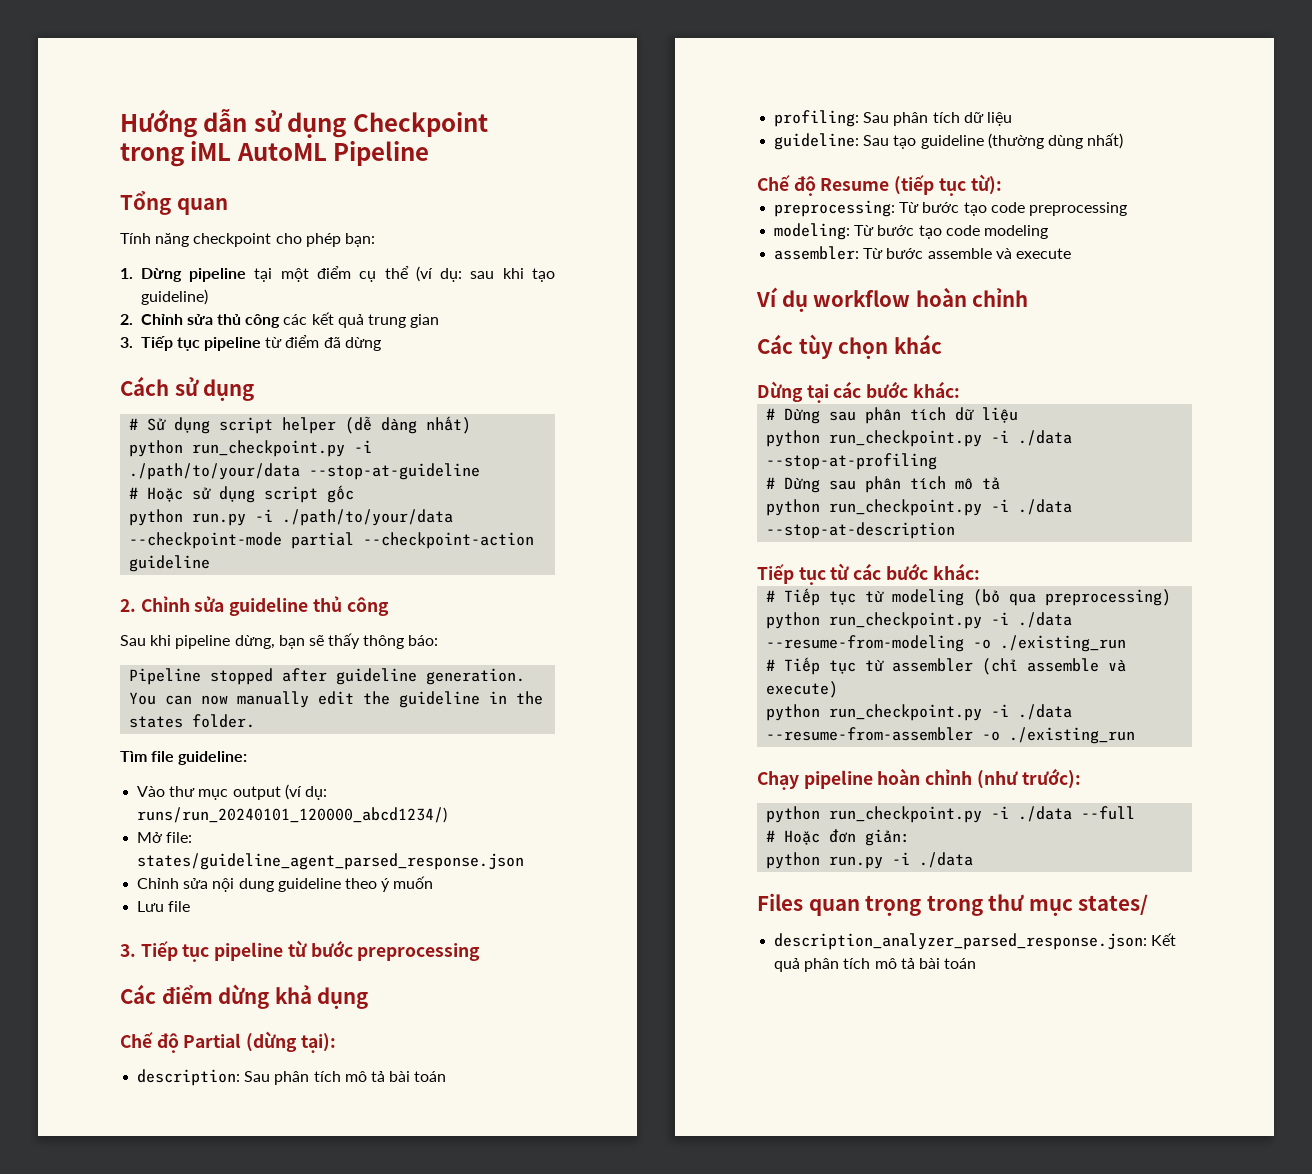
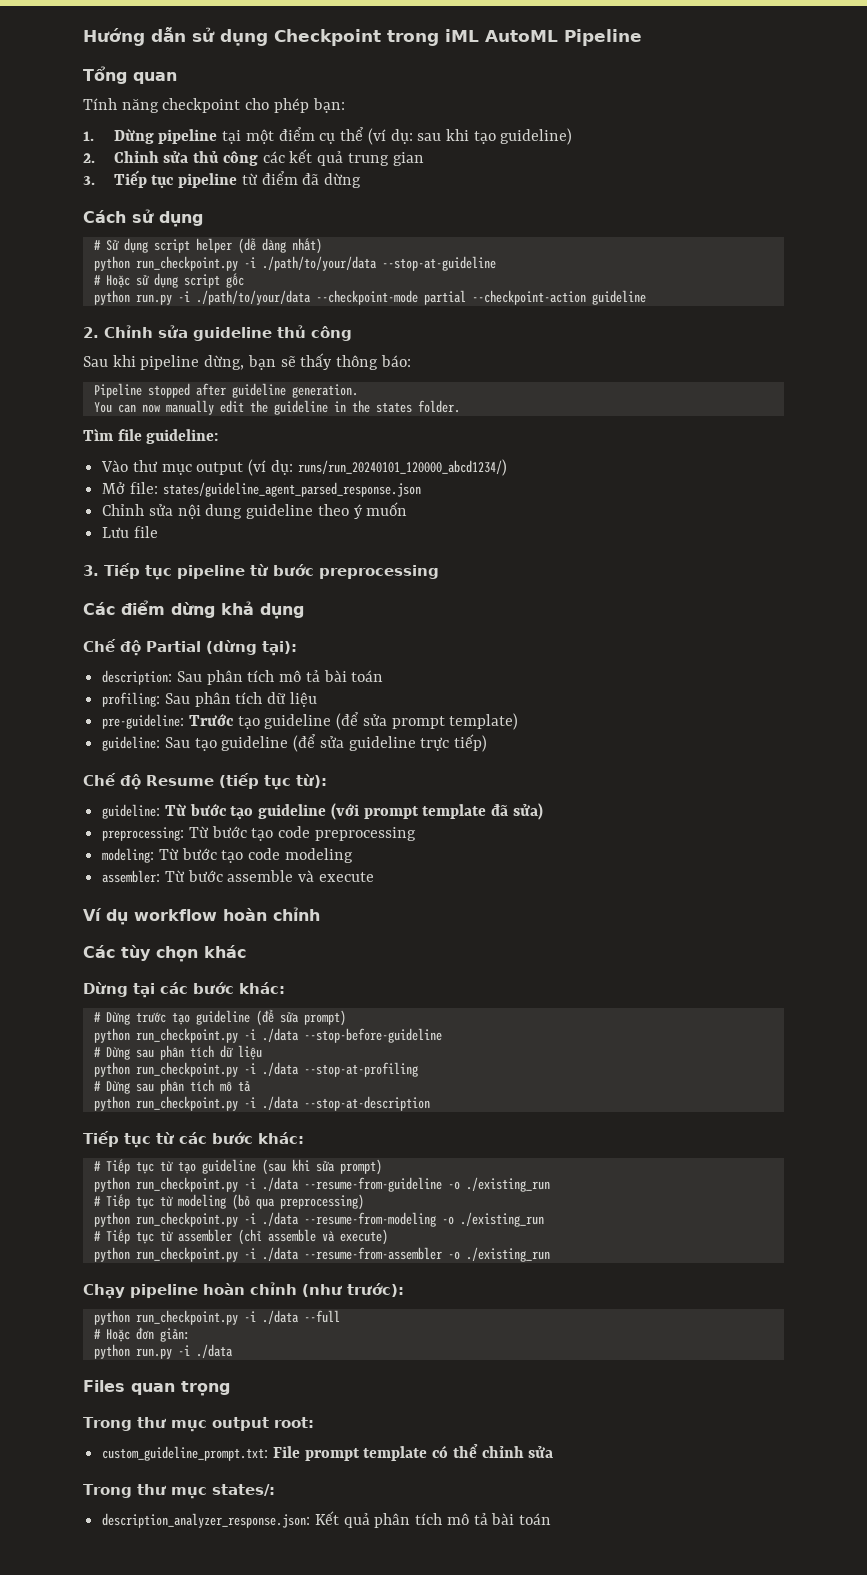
+ pre-guideline: Trước tạo guideline (để sửa prompt template)
- guideline: Sau tạo guideline (thường dùng nhất)
+ guideline: Sau tạo guideline (để sửa guideline trực tiếp)
+ guideline: Từ bước tạo guideline (với prompt template đã sửa)
+ # Dừng trước tạo guideline (để sửa prompt)
+ python run_checkpoint.py -i ./data --stop-before-guideline
+ # Tiếp tục từ tạo guideline (sau khi sửa prompt)
+ python run_checkpoint.py -i ./data --resume-from-guideline -o ./existing_run
- Files quan trọng trong thư mục states/
- description_analyzer_parsed_response.json: Kết quả phân tích mô tả bài toán
+ Files quan trọng
+ Trong thư mục output root:
+ custom_guideline_prompt.txt: File prompt template có thể chỉnh sửa
+ Trong thư mục states/:
+ description_analyzer_response.json: Kết quả phân tích mô tả bài toán

